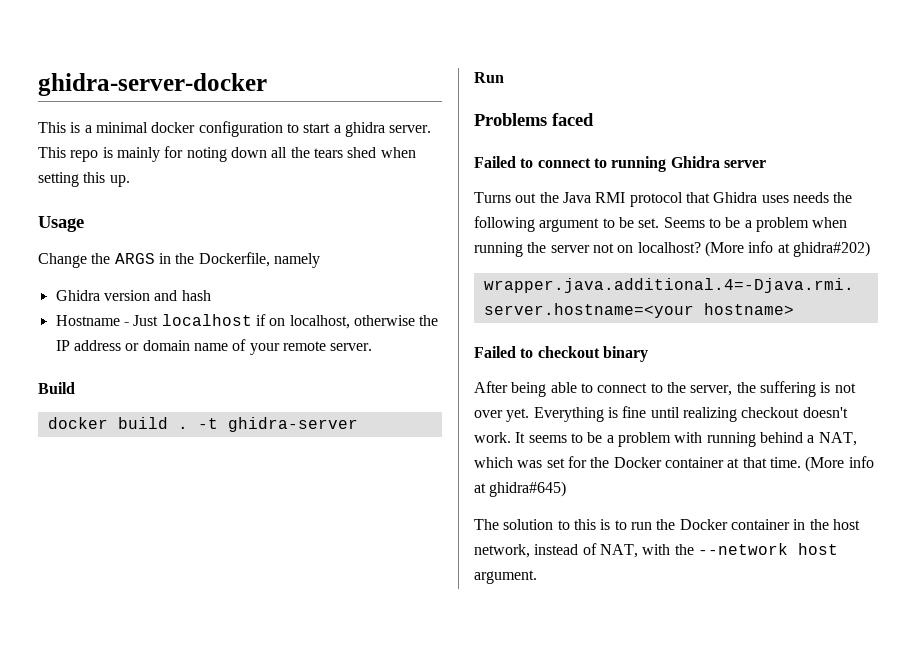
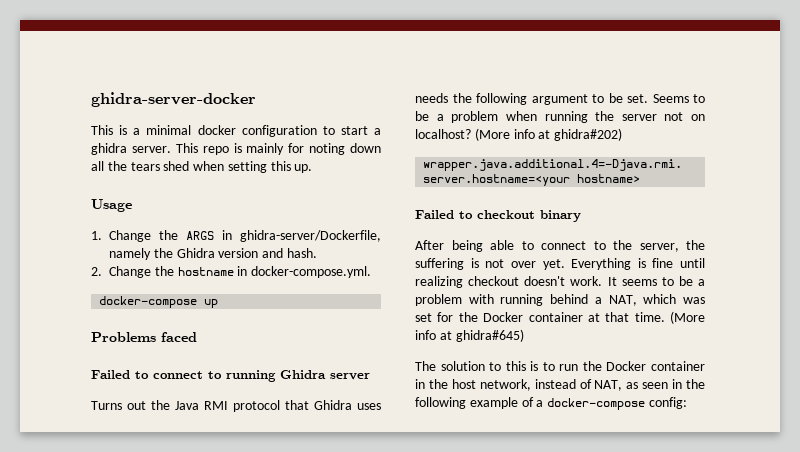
- Change the ARGS in the Dockerfile, namely
- Ghidra version and hash
- Hostname - Just localhost if on localhost, otherwise the IP address or domain name of your remote server.
- Build
- docker build . -t ghidra-server
- Run
+ 1. Change the ARGS in ghidra-server/Dockerfile, namely the Ghidra version and hash.
+ 2. Change the hostname in docker-compose.yml.
+ docker-compose up
- The solution to this is to run the Docker container in the host network, instead of NAT, with the --network host argument.
+ The solution to this is to run the Docker container in the host network, instead of NAT, as seen in the following example of a docker-compose config:

